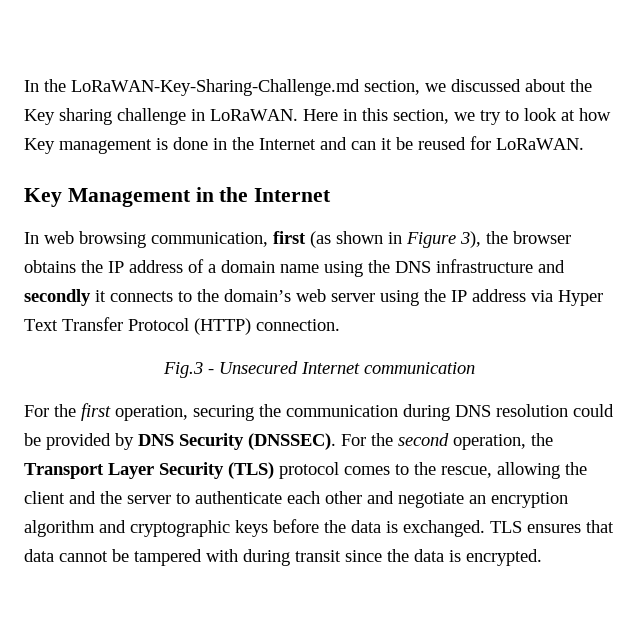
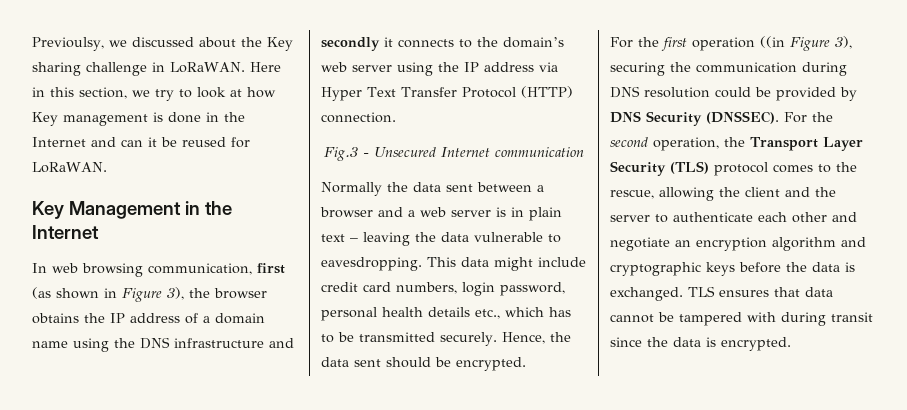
- In the LoRaWAN-Key-Sharing-Challenge.md section, we discussed about the Key sharing challenge in LoRaWAN.
+ Previoulsy, we discussed about the Key sharing challenge in LoRaWAN.
+ Normally the data sent between a browser and a web server is in plain text – leaving the data vulnerable to eavesdropping. This data might include credit card numbers, login password, personal health details etc., which has to be transmitted securely. Hence, the data sent should be encrypted.
- For the first operation, securing the communication during DNS resolution could be provided by DNS Security (DNSSEC).
+ For the first operation ((in Figure 3), securing the communication during DNS resolution could be provided by DNS Security (DNSSEC).

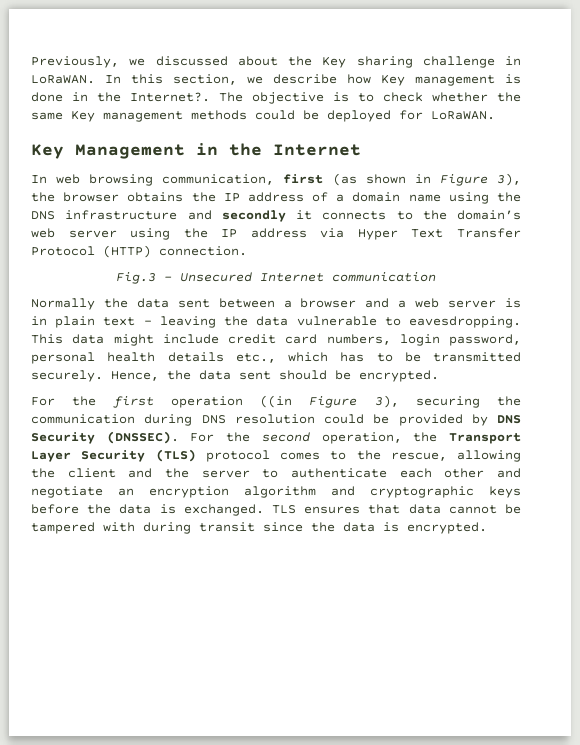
- Previoulsy, we discussed about the Key sharing challenge in LoRaWAN.
+ Previously, we discussed about the Key sharing challenge in LoRaWAN.
- Here in this section, we try to look at how Key management is done in the Internet and can it be reused for LoRaWAN.
+ In this section, we describe how Key management is done in the Internet?. The objective is to check whether the same Key management methods could be deployed for LoRaWAN.

